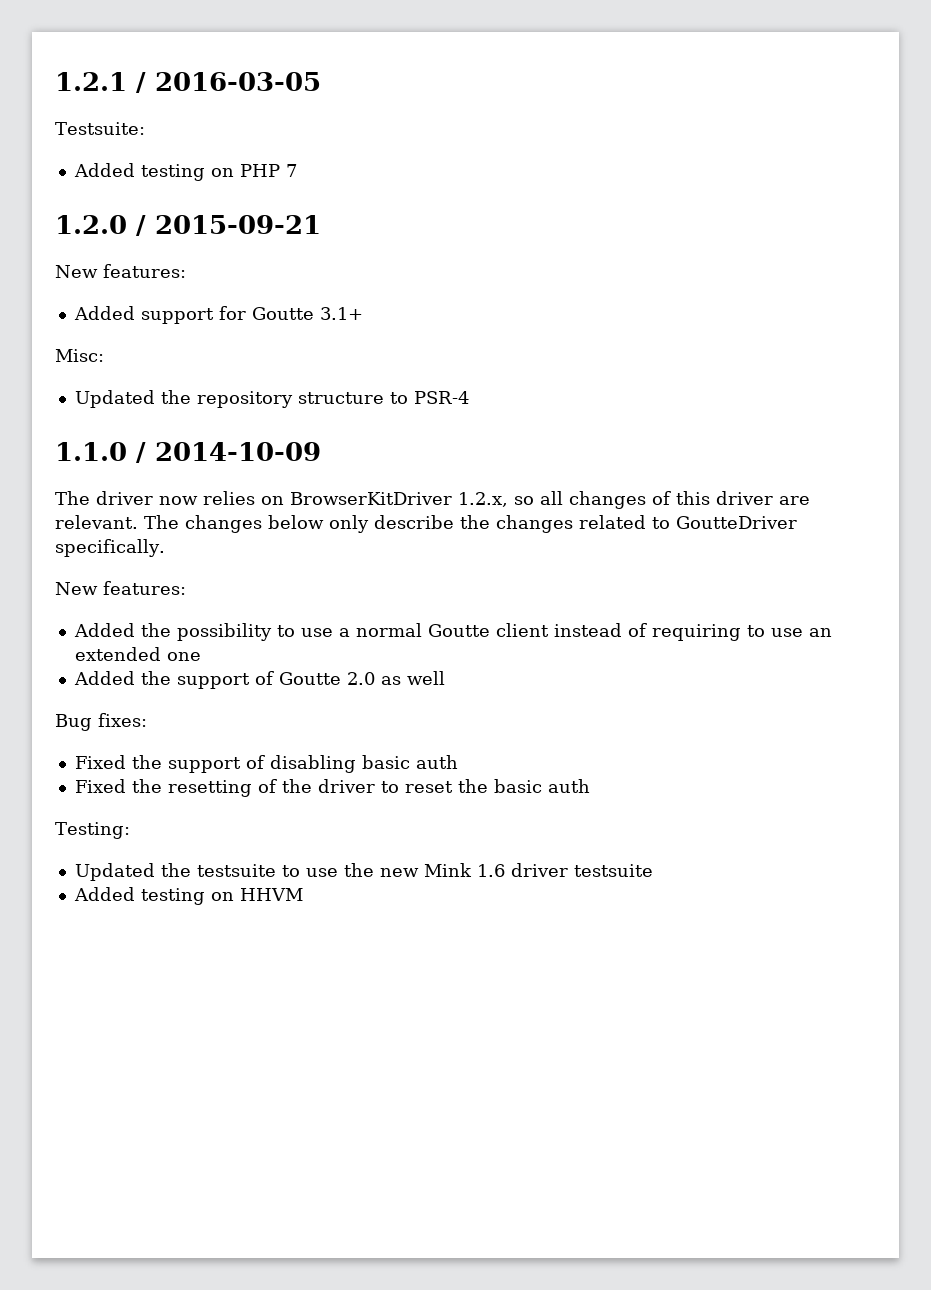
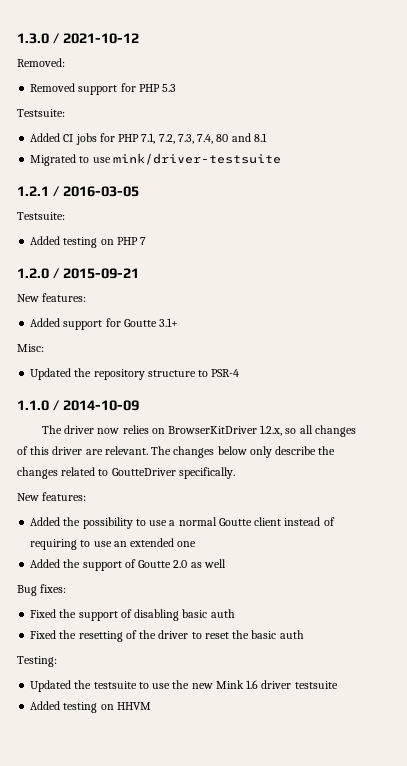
+ 1.3.0 / 2021-10-12
+ Removed:
+ Removed support for PHP 5.3
+ Testsuite:
+ Added CI jobs for PHP 7.1, 7.2, 7.3, 7.4, 80 and 8.1
+ Migrated to use mink/driver-testsuite

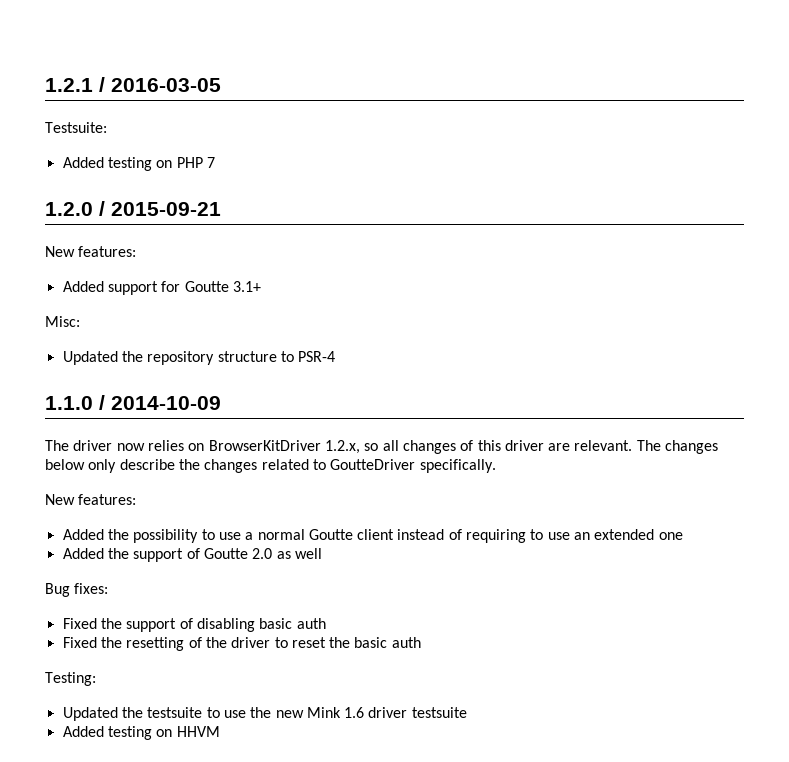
- 1.3.0 / 2021-10-12
- Removed:
- Removed support for PHP 5.3
- Testsuite:
- Added CI jobs for PHP 7.1, 7.2, 7.3, 7.4, 80 and 8.1
- Migrated to use mink/driver-testsuite

